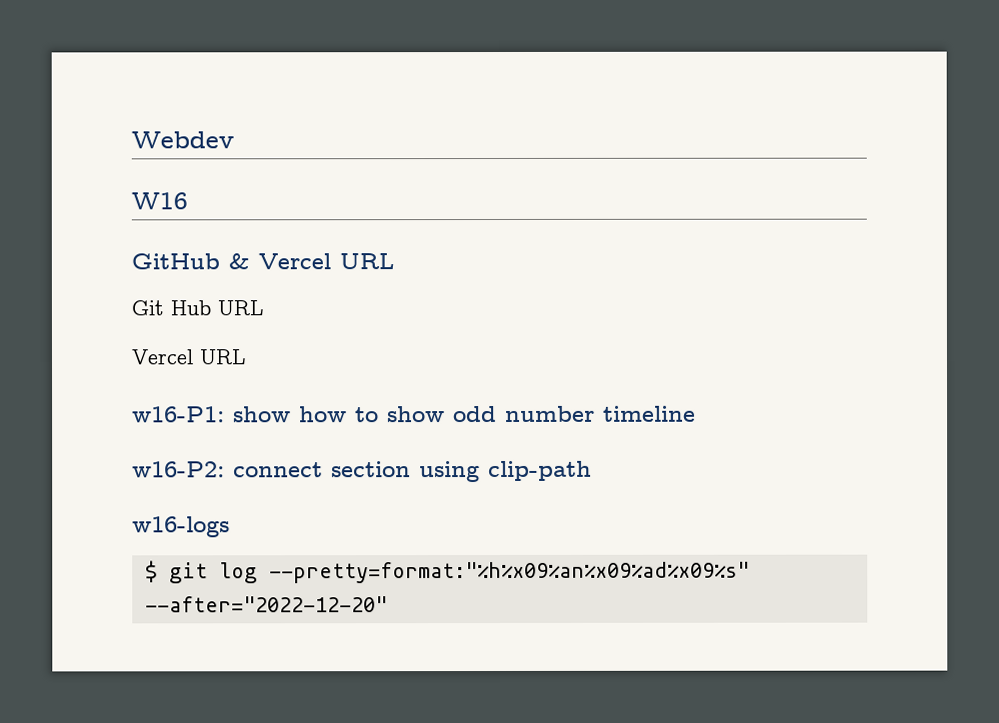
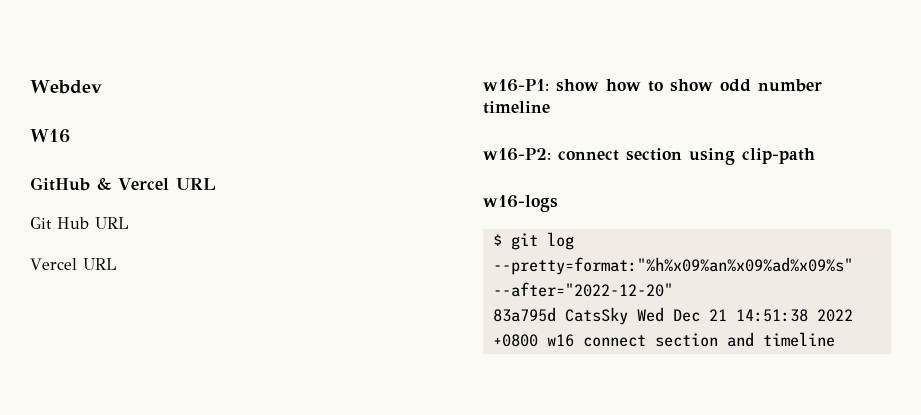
+ 83a795d CatsSky Wed Dec 21 14:51:38 2022 +0800 w16 connect section and timeline

